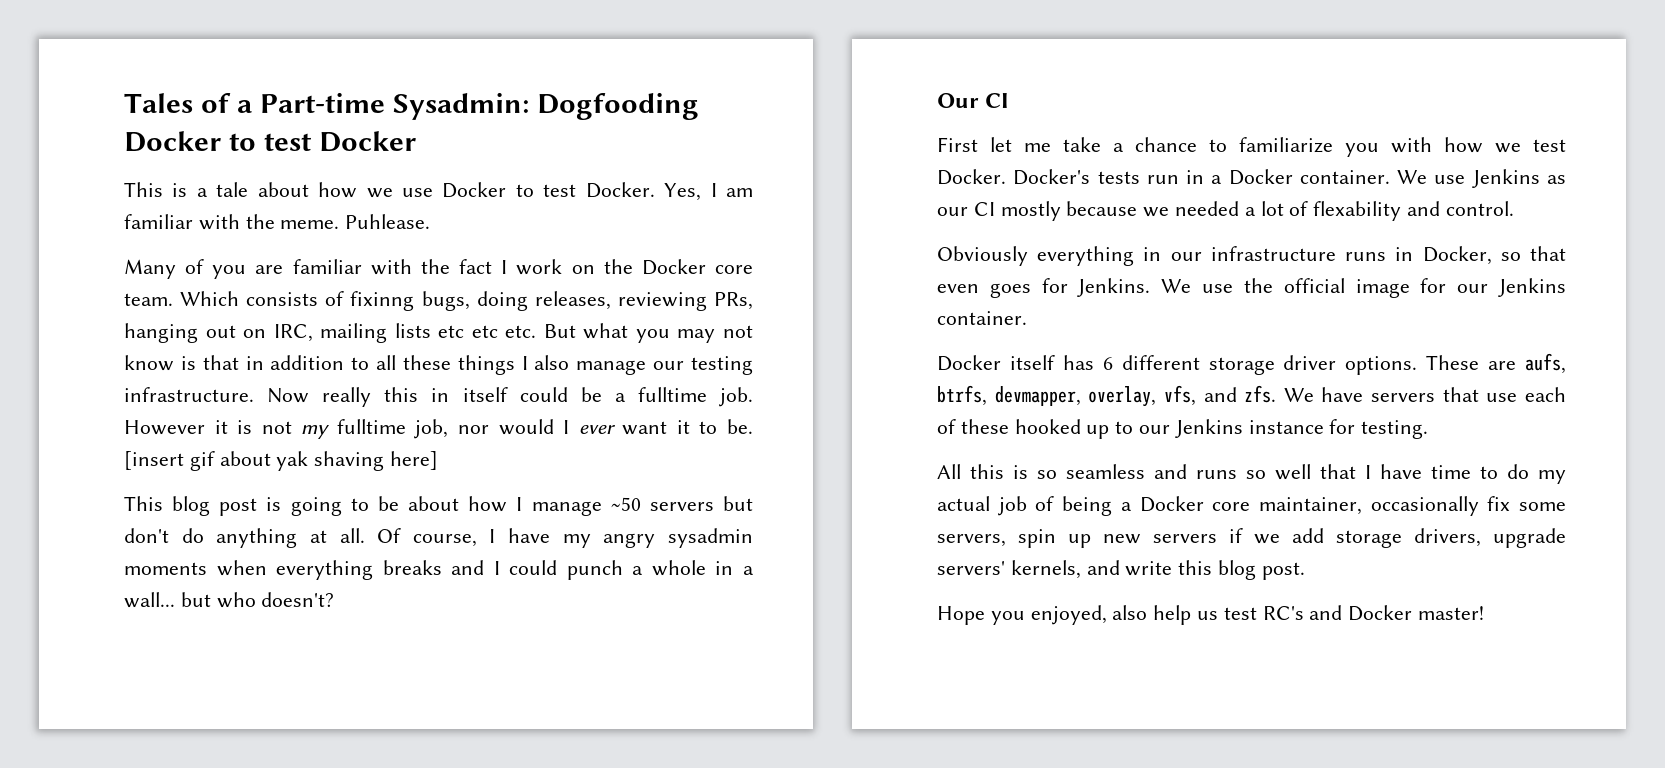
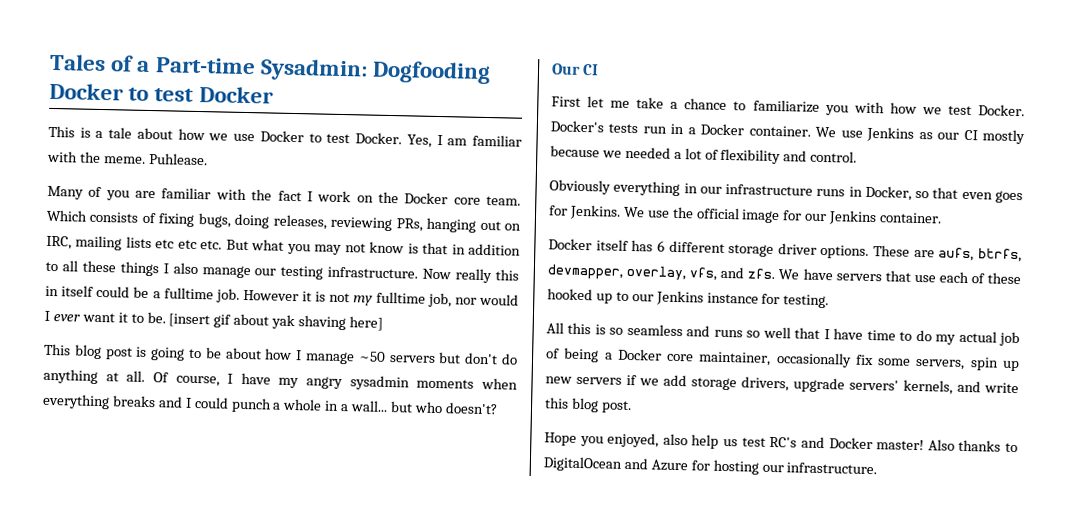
- Which consists of fixinng bugs, doing releases, reviewing PRs, hanging out on IRC, mailing lists etc etc etc. But what you may not know is that in addition to all these things I also manage our testing infrastructure.
+ Which consists of fixing bugs, doing releases, reviewing PRs, hanging out on IRC, mailing lists etc etc etc. But what you may not know is that in addition to all these things I also manage our testing infrastructure.
- We use Jenkins as our CI mostly because we needed a lot of flexability and control.
+ We use Jenkins as our CI mostly because we needed a lot of flexibility and control.
+ Also thanks to DigitalOcean and Azure for hosting our infrastructure.

